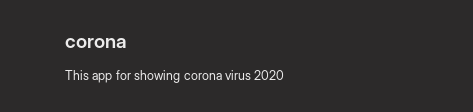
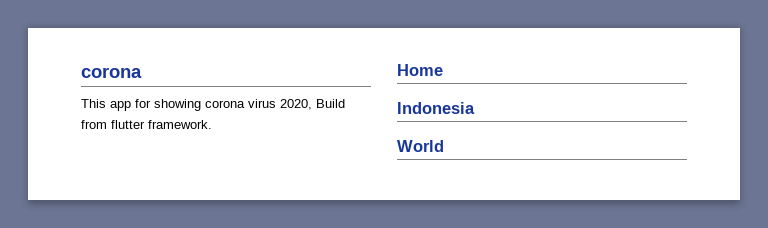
- This app for showing corona virus 2020
+ This app for showing corona virus 2020, Build from flutter framework.
+ Home
+ Indonesia
+ World

